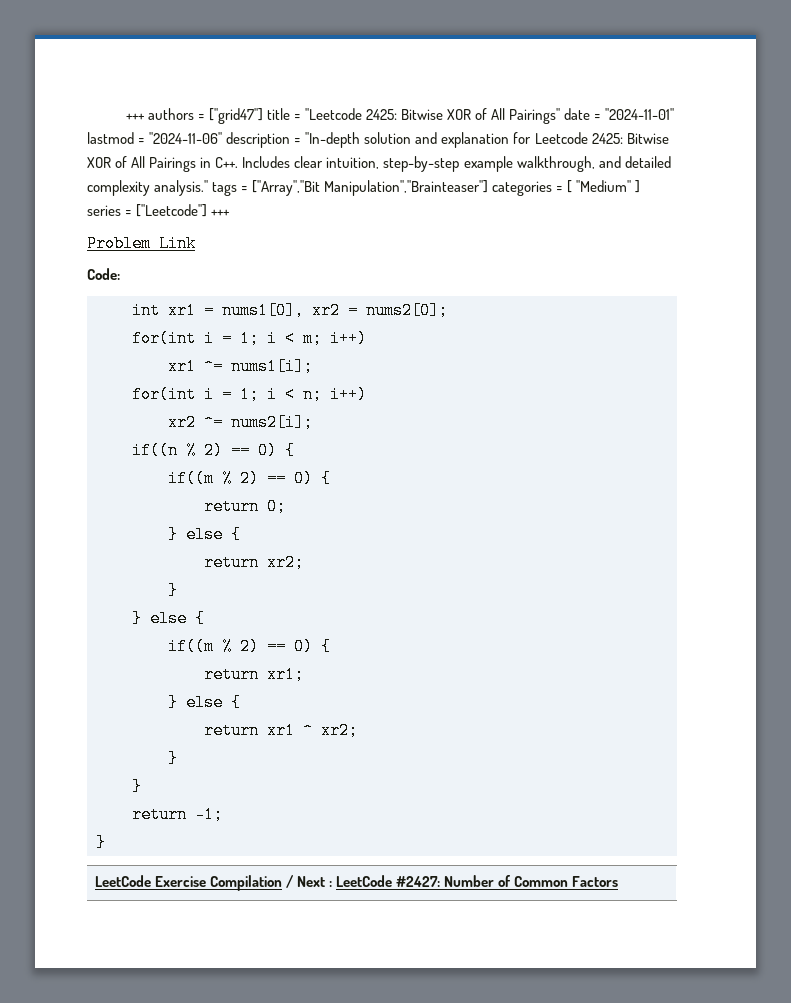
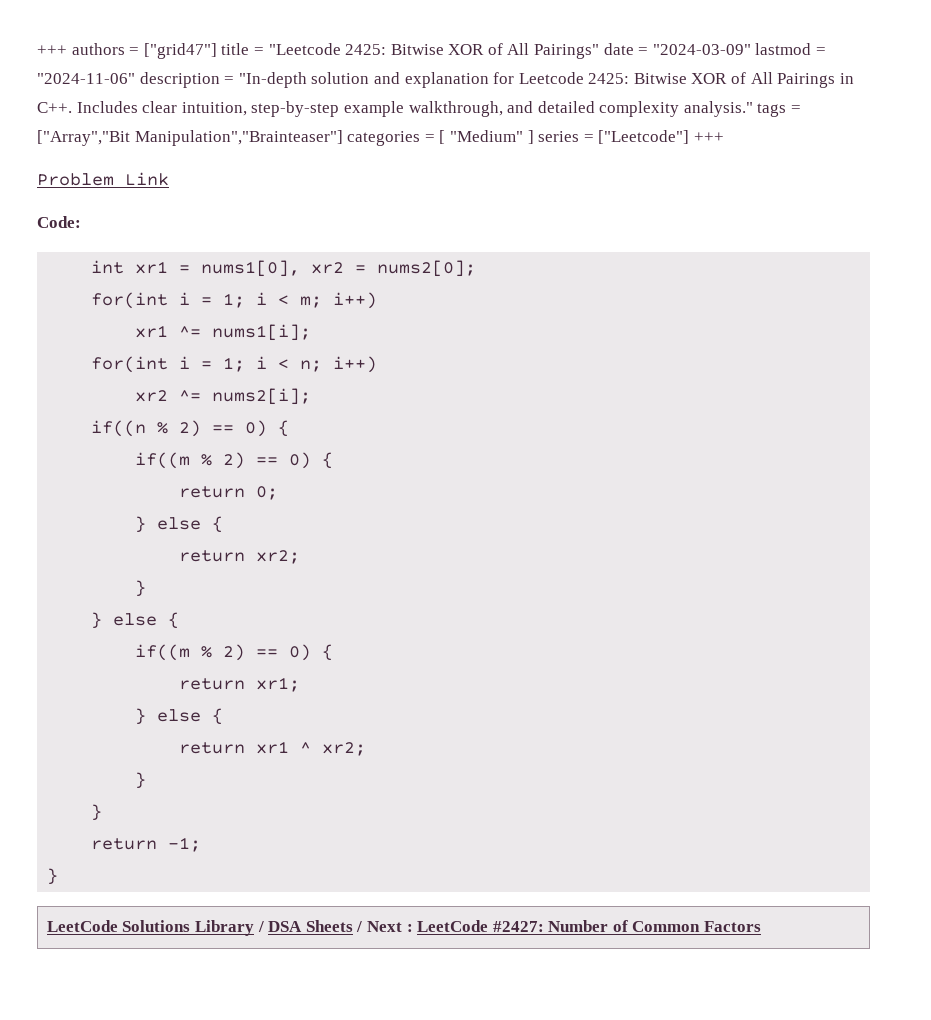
- +++ authors = ["grid47"] title = "Leetcode 2425: Bitwise XOR of All Pairings" date = "2024-11-01" lastmod = "2024-11-06" description = "In-depth solution and explanation for Leetcode 2425: Bitwise XOR of All Pairings in C++. Includes clear intuition, step-by-step example walkthrough, and detailed complexity analysis." tags = ["Array","Bit Manipulation","Brainteaser"] categories = [ "Medium" ] series = ["Leetcode"] +++
+ +++ authors = ["grid47"] title = "Leetcode 2425: Bitwise XOR of All Pairings" date = "2024-03-09" lastmod = "2024-11-06" description = "In-depth solution and explanation for Leetcode 2425: Bitwise XOR of All Pairings in C++. Includes clear intuition, step-by-step example walkthrough, and detailed complexity analysis." tags = ["Array","Bit Manipulation","Brainteaser"] categories = [ "Medium" ] series = ["Leetcode"] +++
- LeetCode Exercise Compilation / Next : LeetCode #2427: Number of Common Factors
+ LeetCode Solutions Library / DSA Sheets / Next : LeetCode #2427: Number of Common Factors

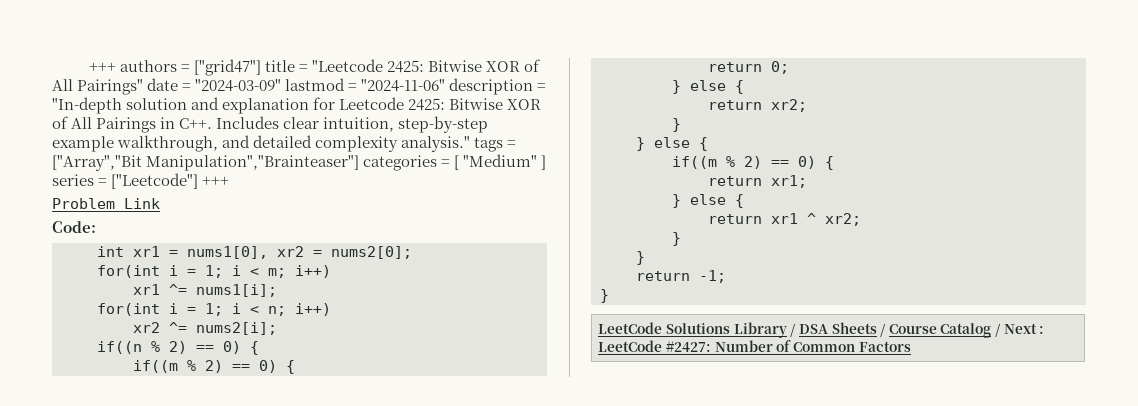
- LeetCode Solutions Library / DSA Sheets / Next : LeetCode #2427: Number of Common Factors
+ LeetCode Solutions Library / DSA Sheets / Course Catalog / Next : LeetCode #2427: Number of Common Factors

